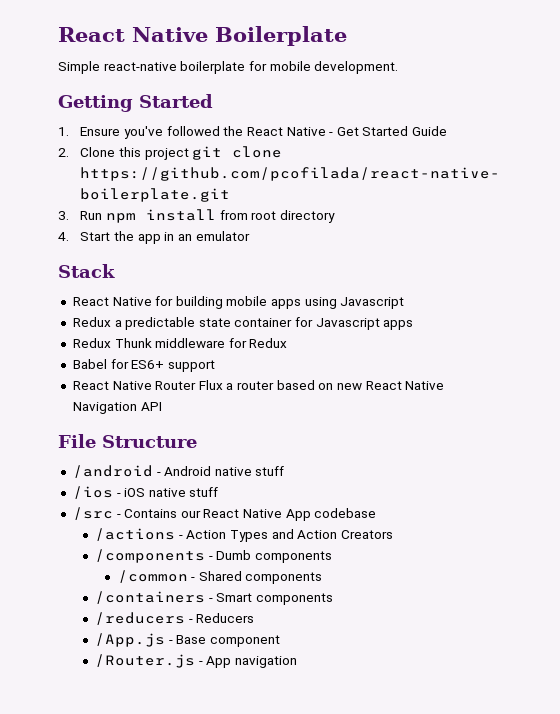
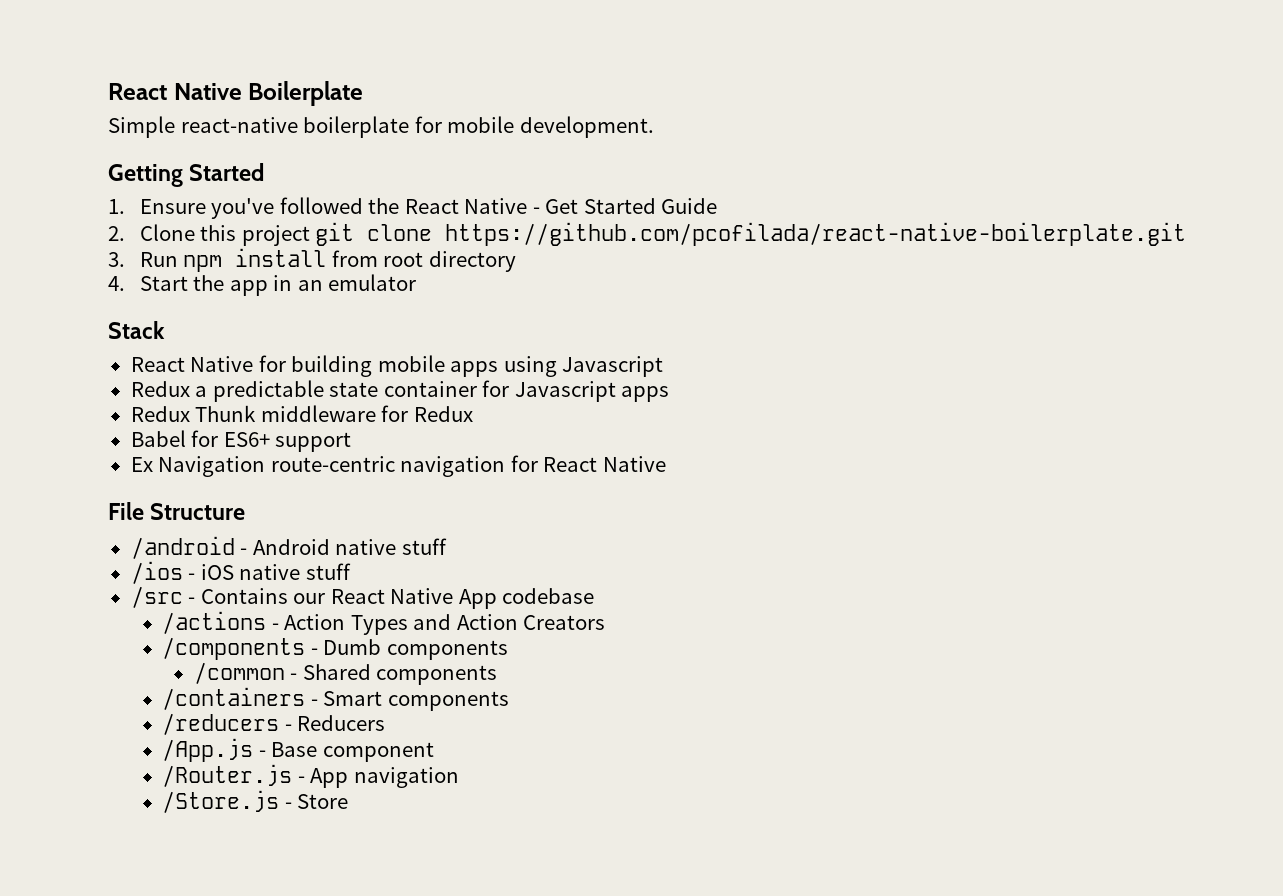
- React Native Router Flux a router based on new React Native Navigation API
+ Ex Navigation route-centric navigation for React Native
+ /Store.js - Store

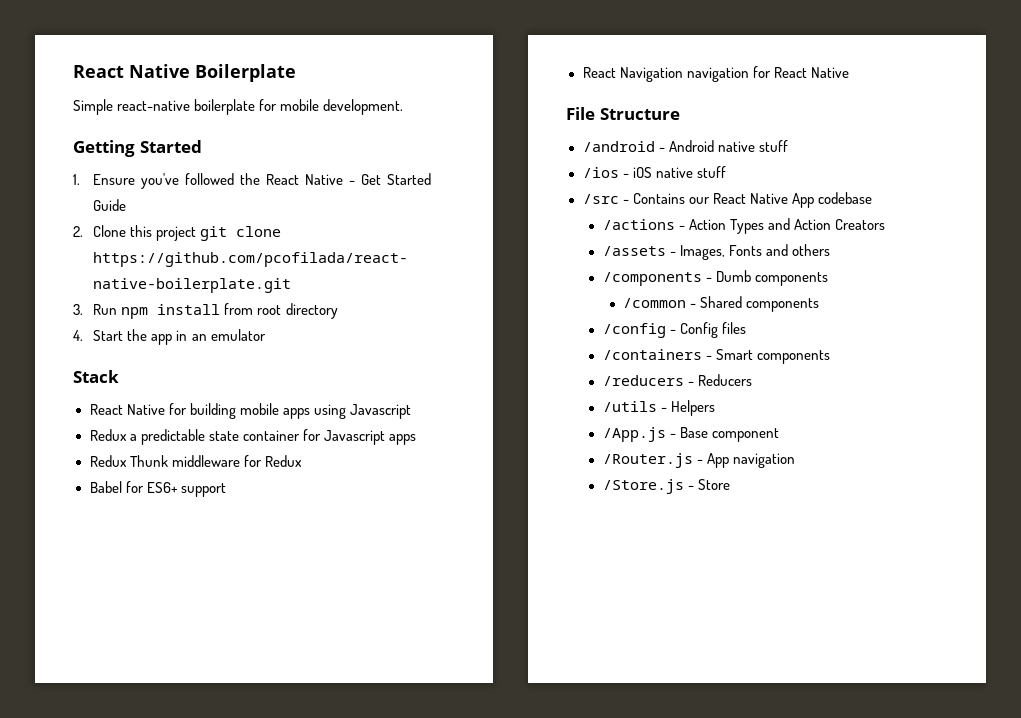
- Ex Navigation route-centric navigation for React Native
+ React Navigation navigation for React Native
+ /assets - Images, Fonts and others
+ /config - Config files
+ /utils - Helpers

